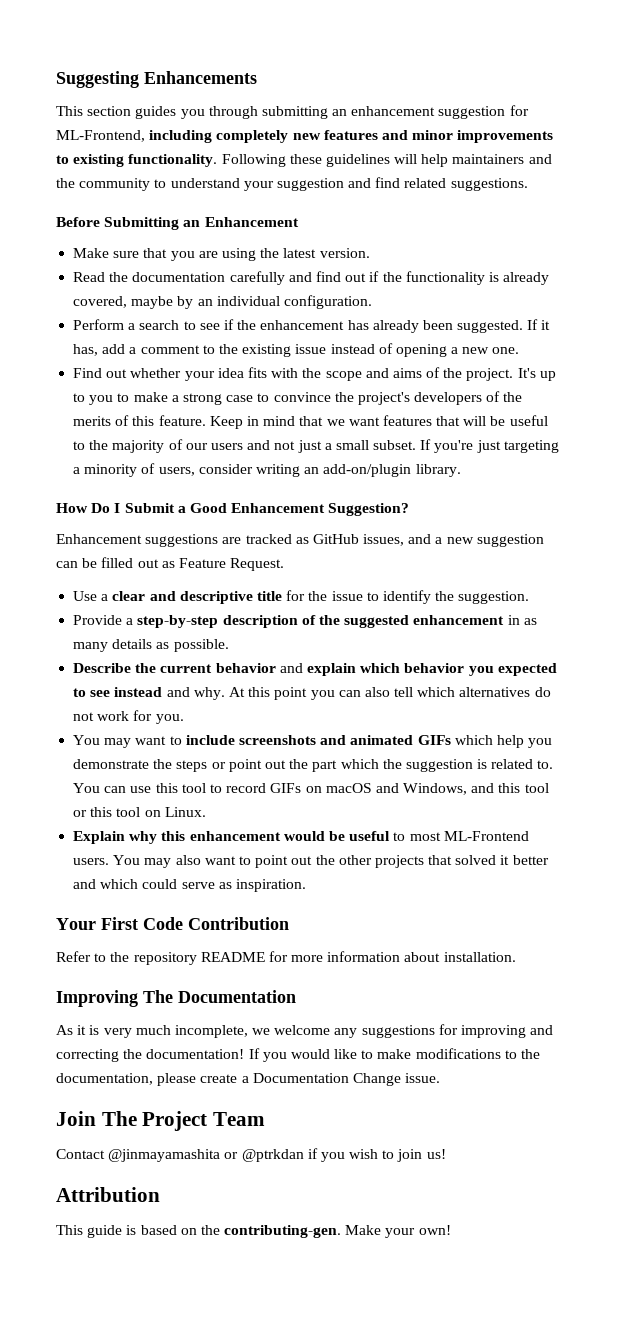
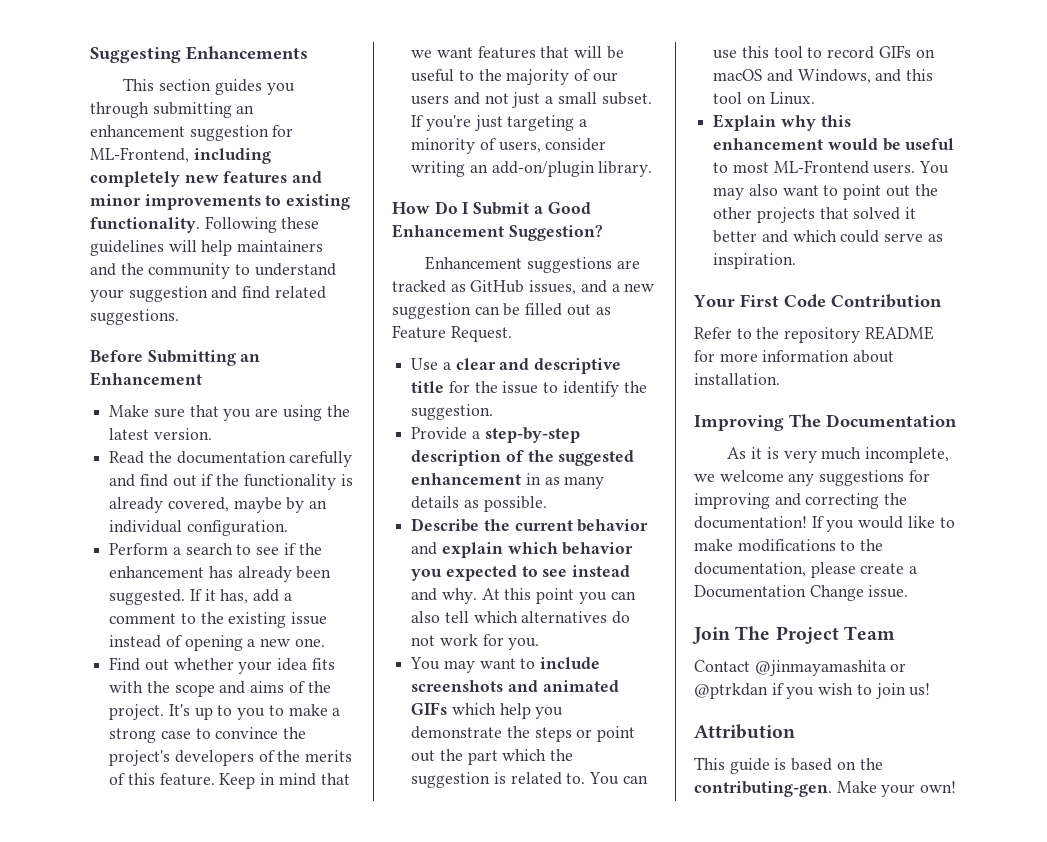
- You can use this tool to record GIFs on macOS and Windows, and this tool or this tool on Linux.
+ You can use this tool to record GIFs on macOS and Windows, and this tool on Linux.

